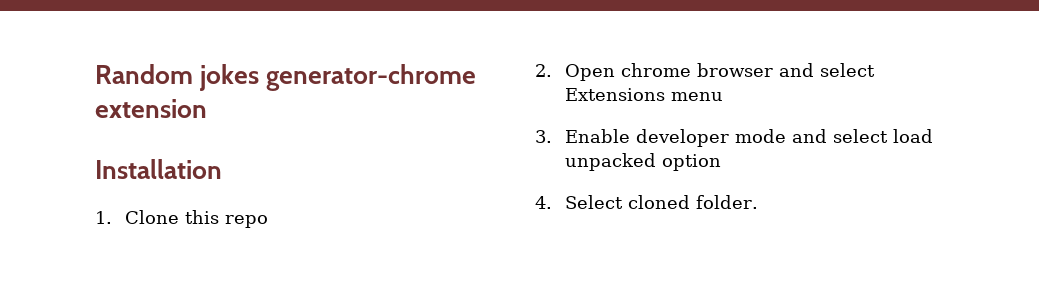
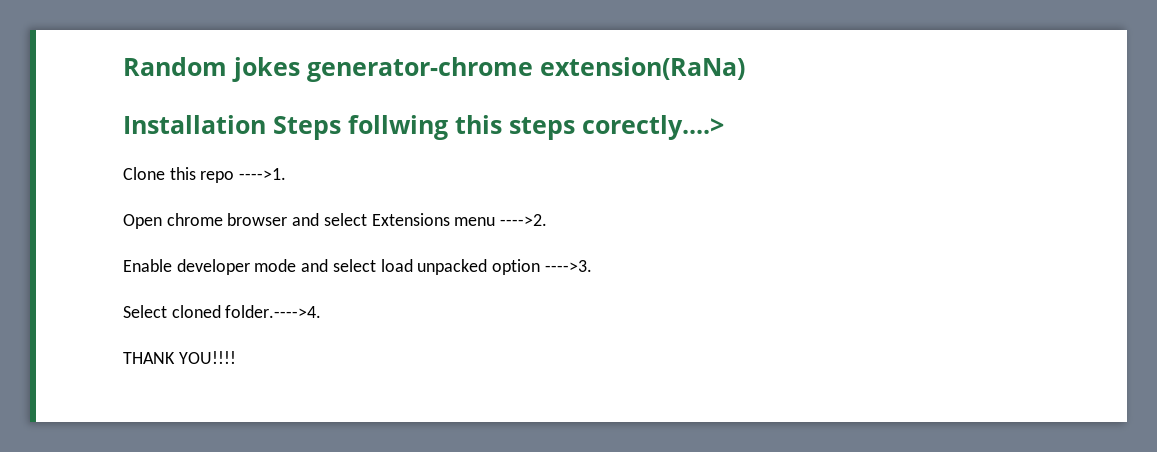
- Random jokes generator-chrome extension
+ Random jokes generator-chrome extension(RaNa)
- Installation
- 1. Clone this repo
- 2. Open chrome browser and select Extensions menu
- 3. Enable developer mode and select load unpacked option
- 4. Select cloned folder.
+ Installation Steps follwing this steps corectly....>
+ Clone this repo ---->1.
+ Open chrome browser and select Extensions menu ---->2.
+ Enable developer mode and select load unpacked option ---->3.
+ Select cloned folder.---->4.
+ THANK YOU!!!!

